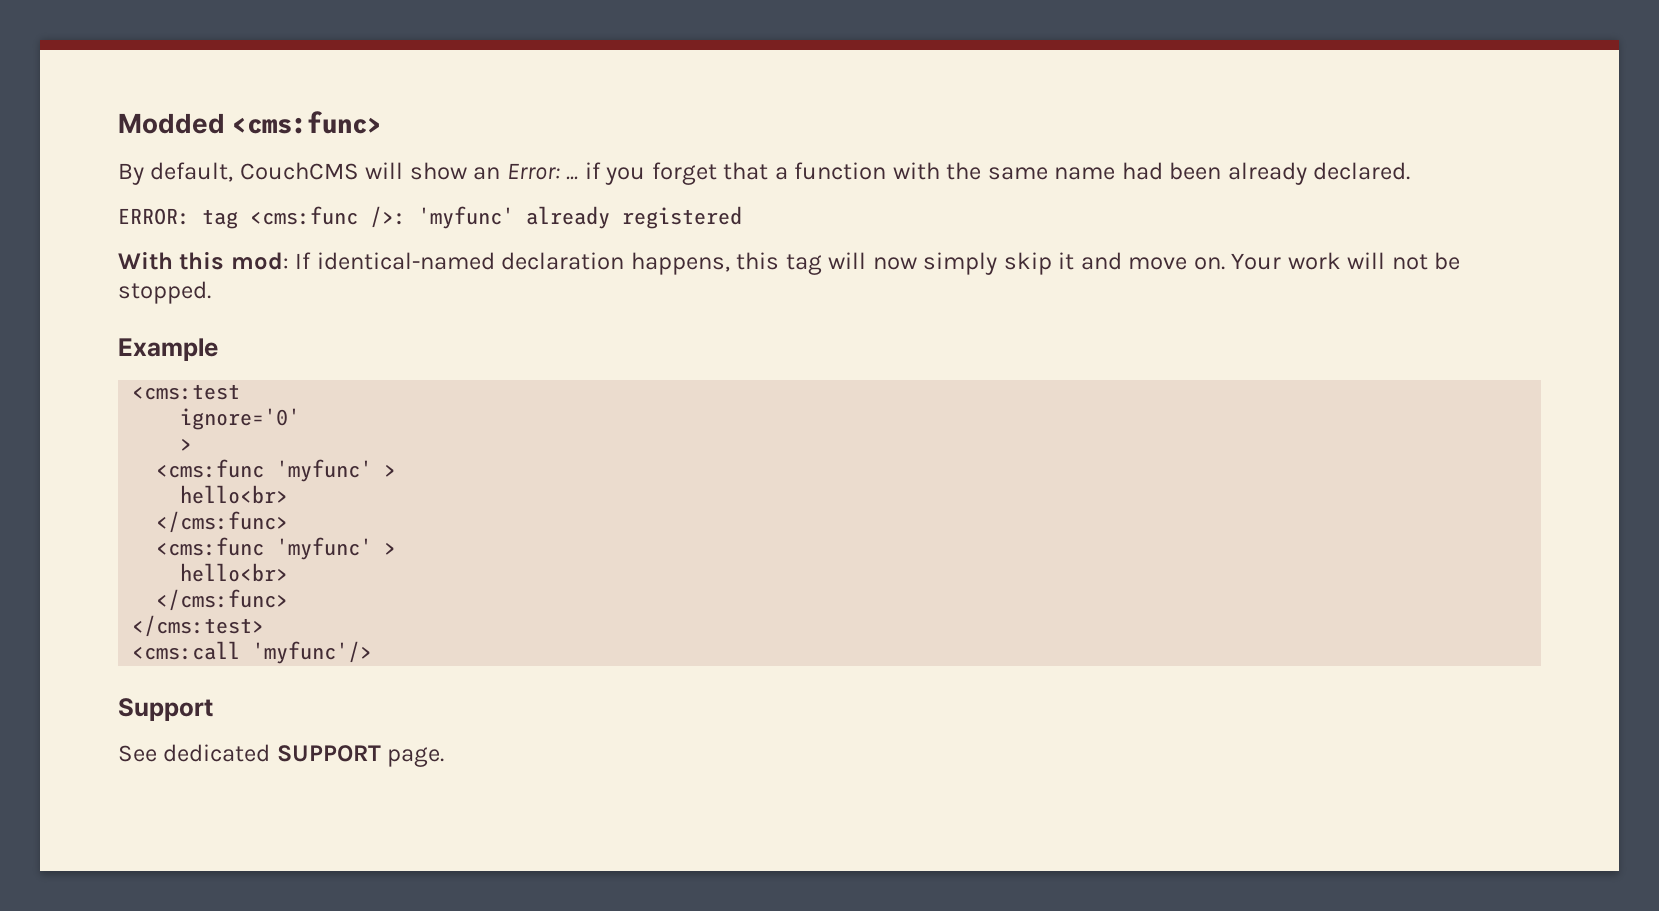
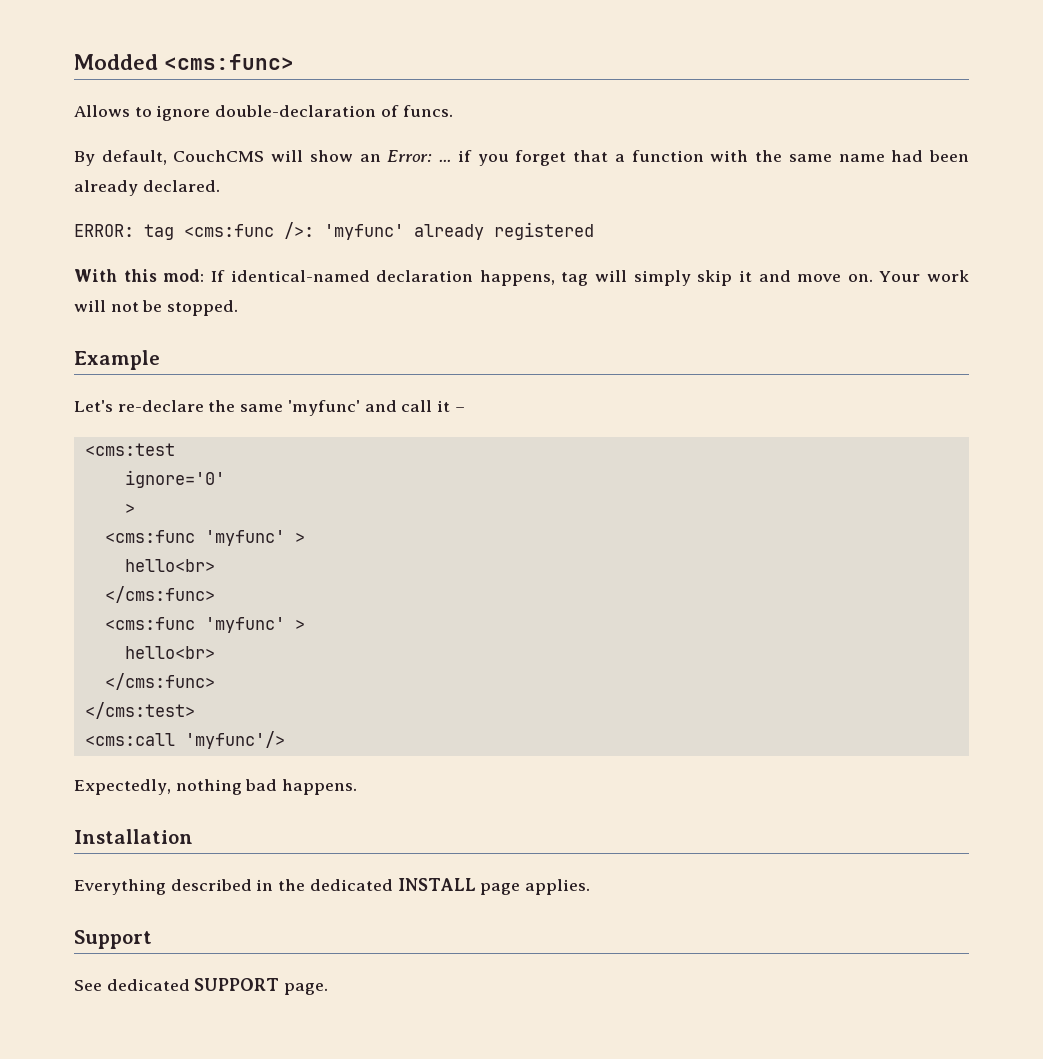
+ Allows to ignore double-declaration of funcs.
- With this mod: If identical-named declaration happens, this tag will now simply skip it and move on.
+ With this mod: If identical-named declaration happens, tag will simply skip it and move on.
+ Let's re-declare the same 'myfunc' and call it –
+ Expectedly, nothing bad happens.
+ Installation
+ Everything described in the dedicated INSTALL page applies.

